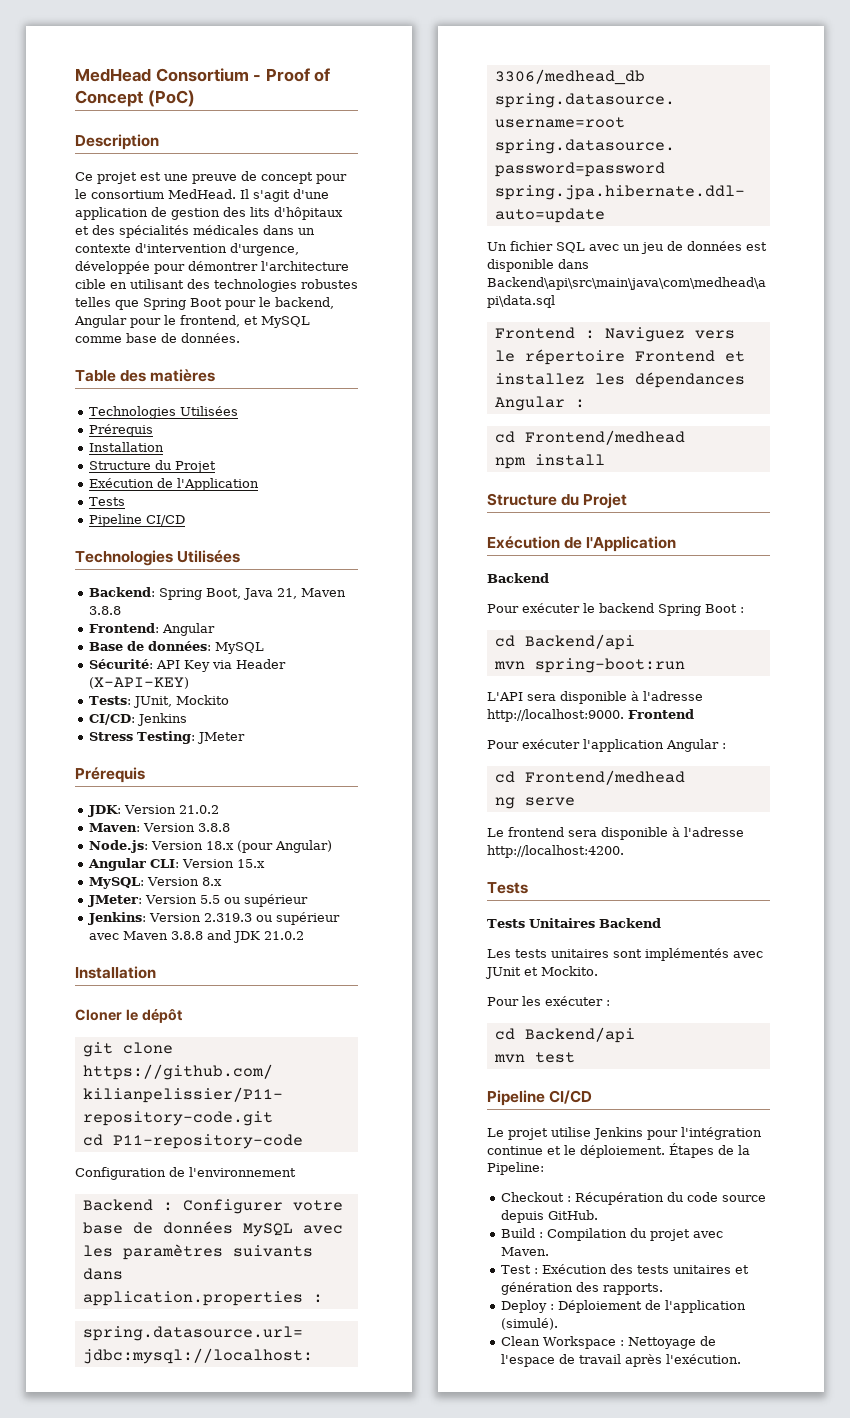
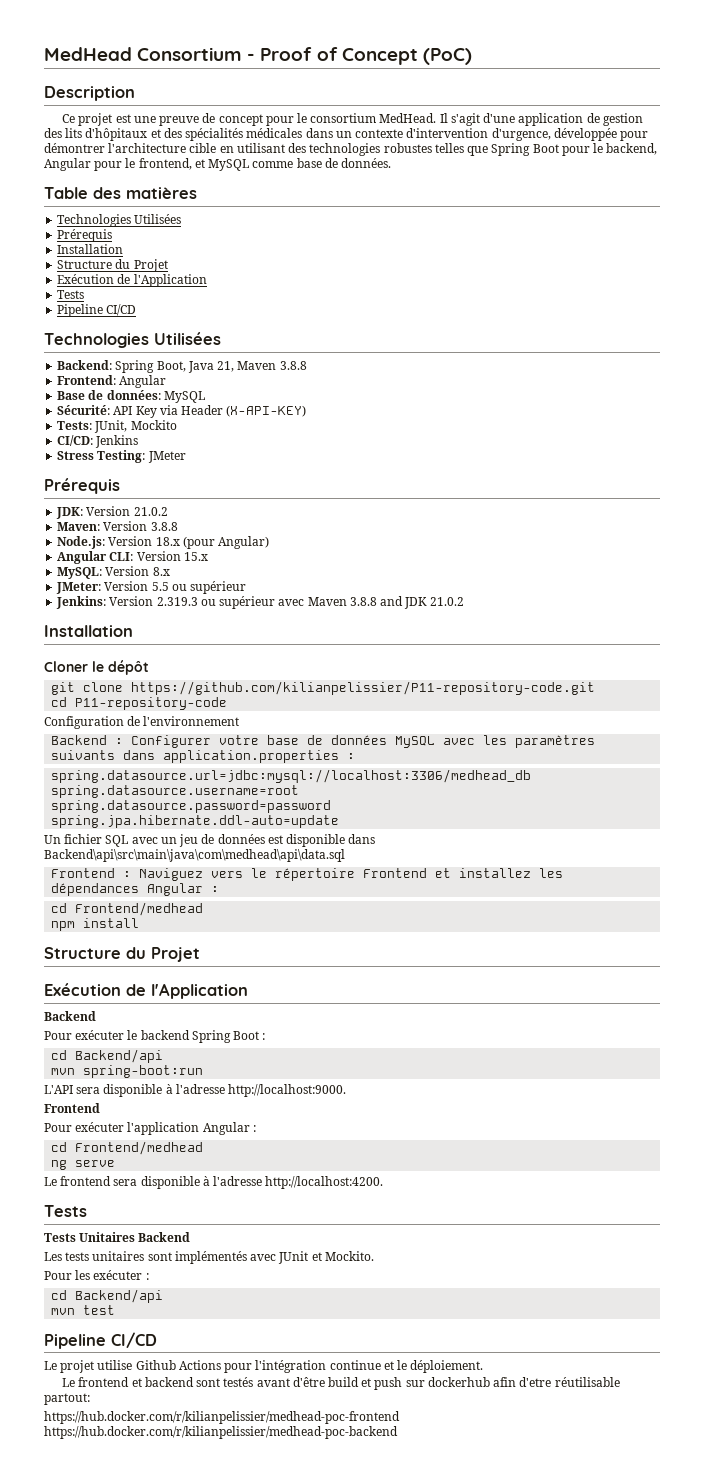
- L'API sera disponible à l'adresse http://localhost:9000. Frontend
+ L'API sera disponible à l'adresse http://localhost:9000.
+ Frontend
- Le projet utilise Jenkins pour l'intégration continue et le déploiement. Étapes de la Pipeline:
- Checkout : Récupération du code source depuis GitHub.
- Build : Compilation du projet avec Maven.
- Test : Exécution des tests unitaires et génération des rapports.
- Deploy : Déploiement de l'application (simulé).
- Clean Workspace : Nettoyage de l'espace de travail après l'exécution.
+ Le projet utilise Github Actions pour l'intégration continue et le déploiement.
+ Le frontend et backend sont testés avant d'être build et push sur dockerhub afin d'etre réutilisable partout:
+ https://hub.docker.com/r/kilianpelissier/medhead-poc-frontend https://hub.docker.com/r/kilianpelissier/medhead-poc-backend

